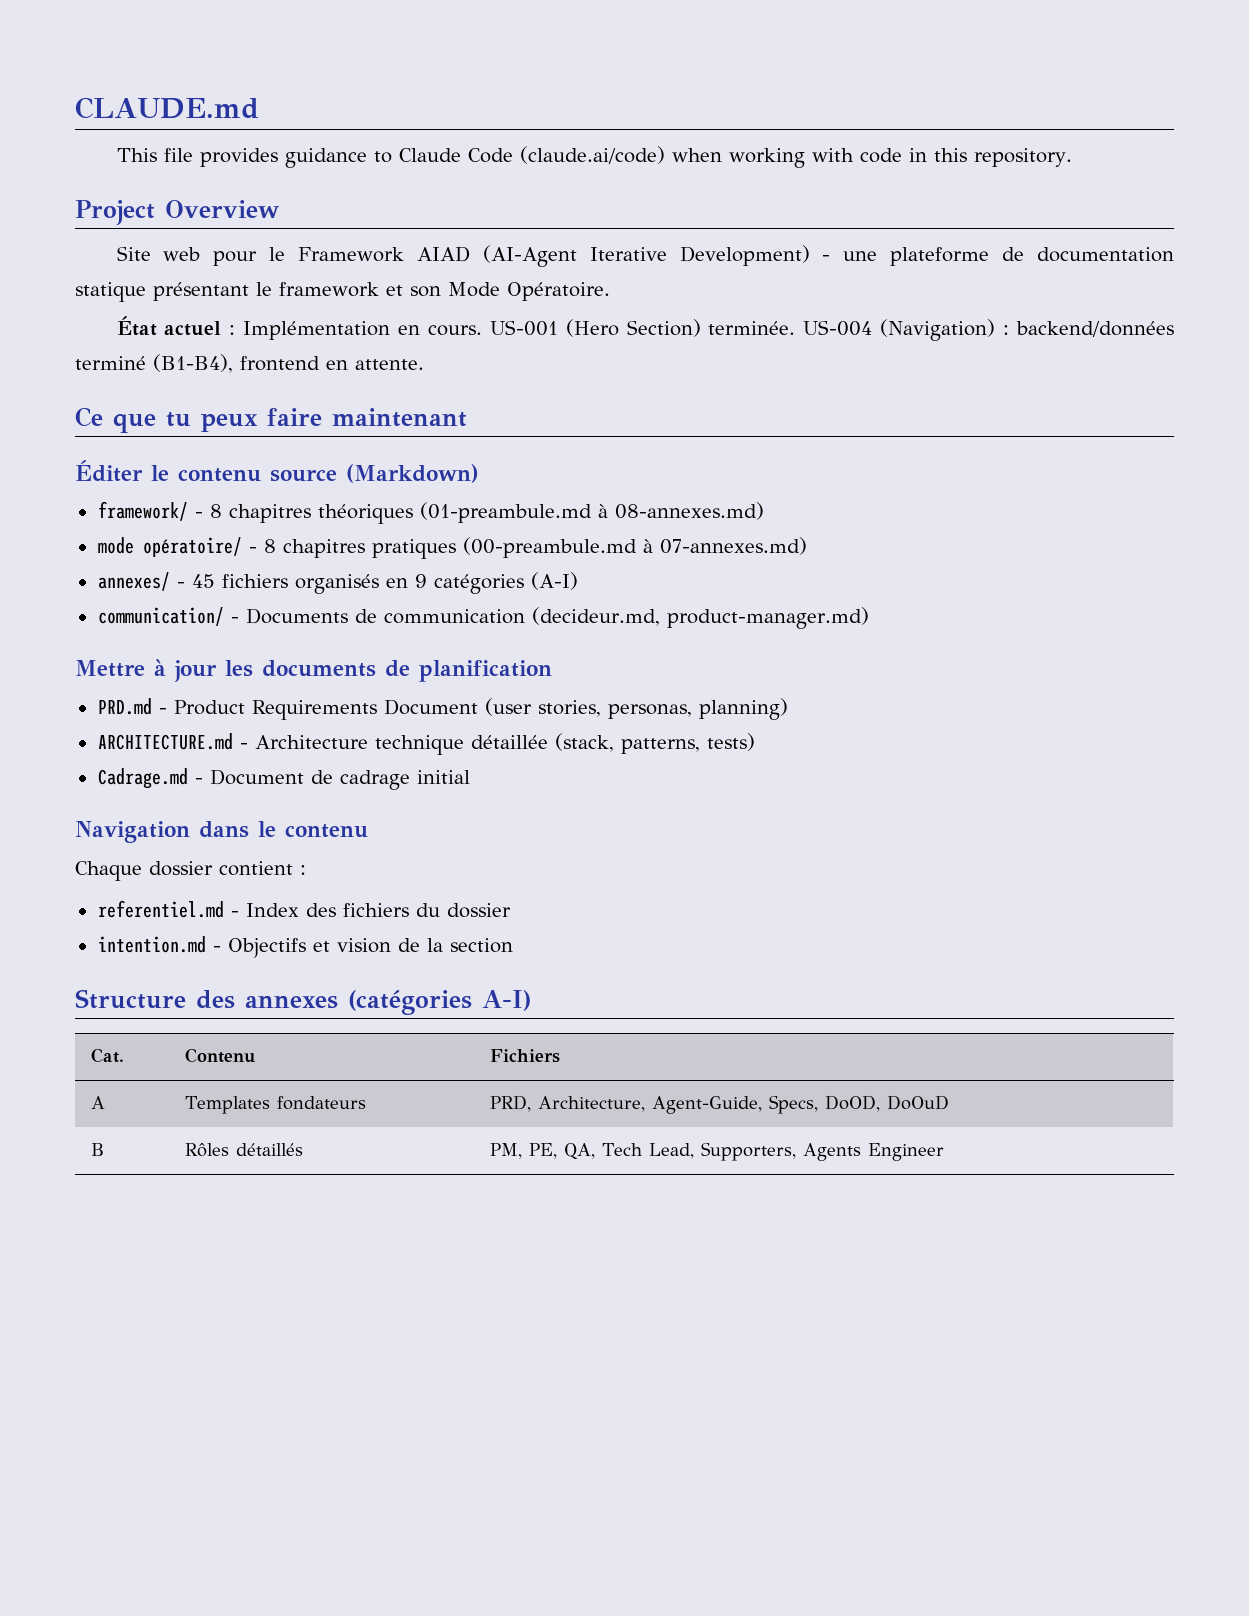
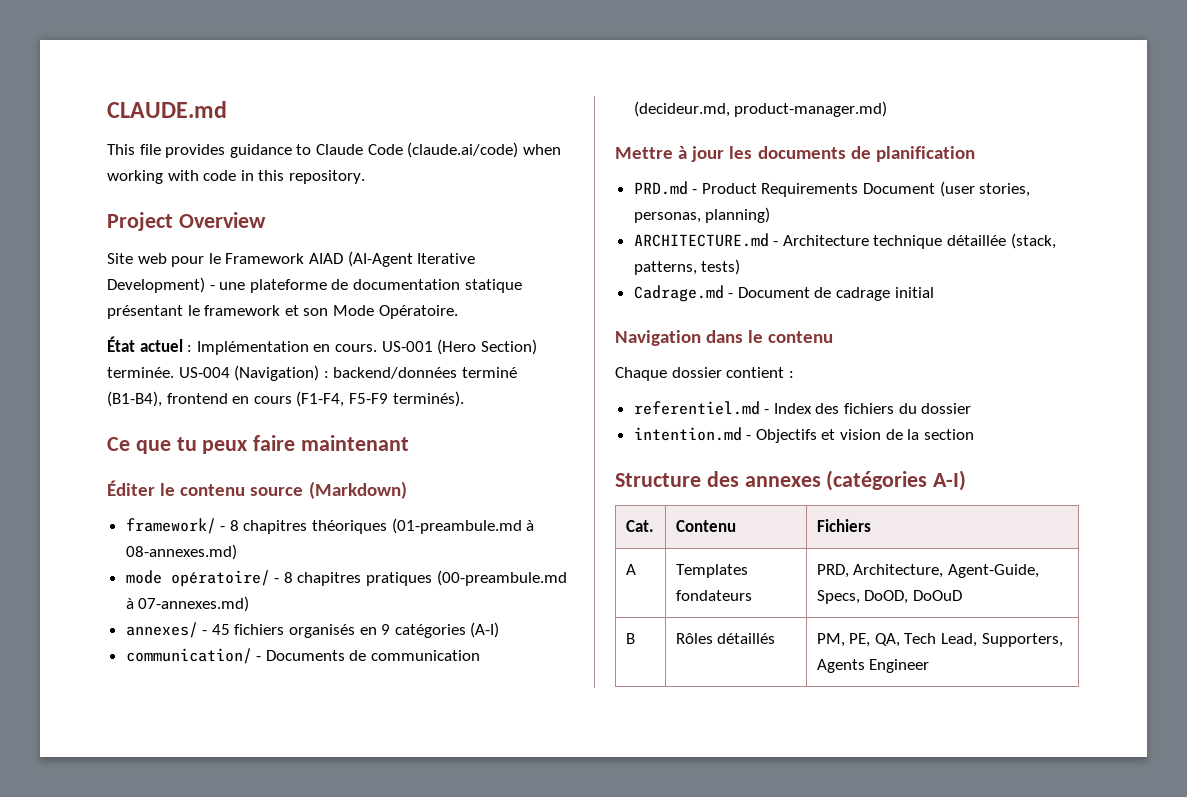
- US-004 (Navigation) : backend/données terminé (B1-B4), frontend en attente.
+ US-004 (Navigation) : backend/données terminé (B1-B4), frontend en cours (F1-F4, F5-F9 terminés).

